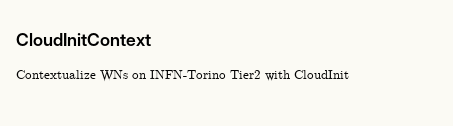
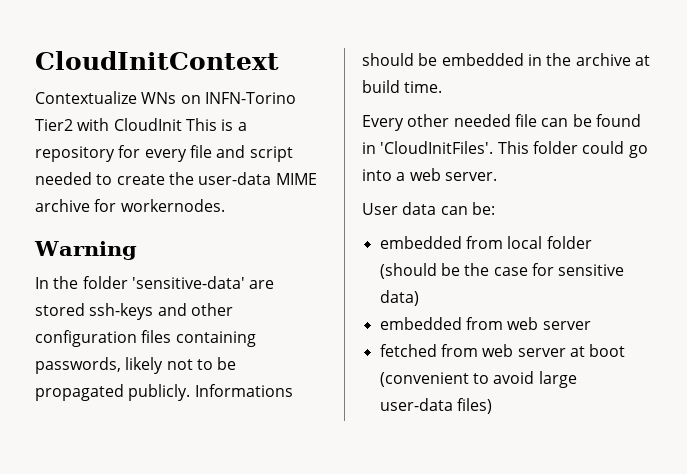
- Contextualize WNs on INFN-Torino Tier2 with CloudInit
+ Contextualize WNs on INFN-Torino Tier2 with CloudInit This is a repository for every file and script needed to create the user-data MIME archive for workernodes.
+ Warning
+ In the folder 'sensitive-data' are stored ssh-keys and other configuration files containing passwords, likely not to be propagated publicly. Informations should be embedded in the archive at build time.
+ Every other needed file can be found in 'CloudInitFiles'. This folder could go into a web server.
+ User data can be:
+ embedded from local folder (should be the case for sensitive data)
+ embedded from web server
+ fetched from web server at boot (convenient to avoid large user-data files)

